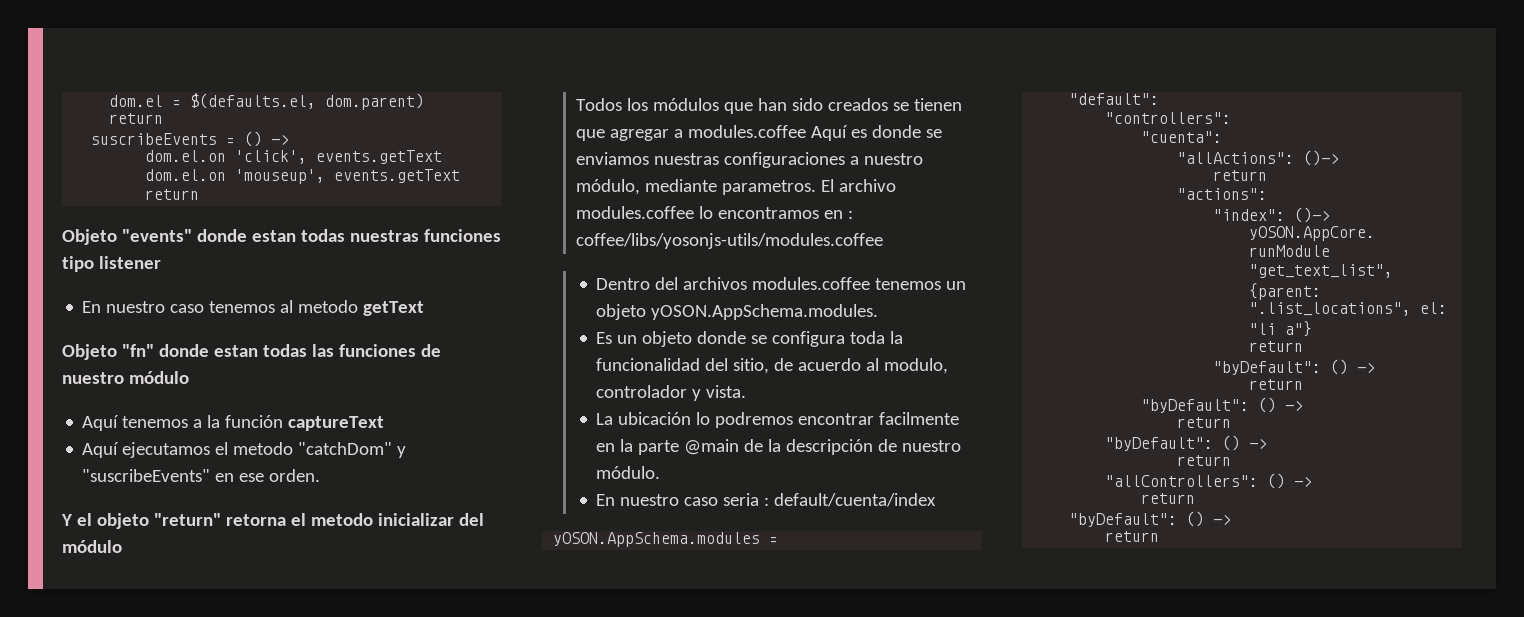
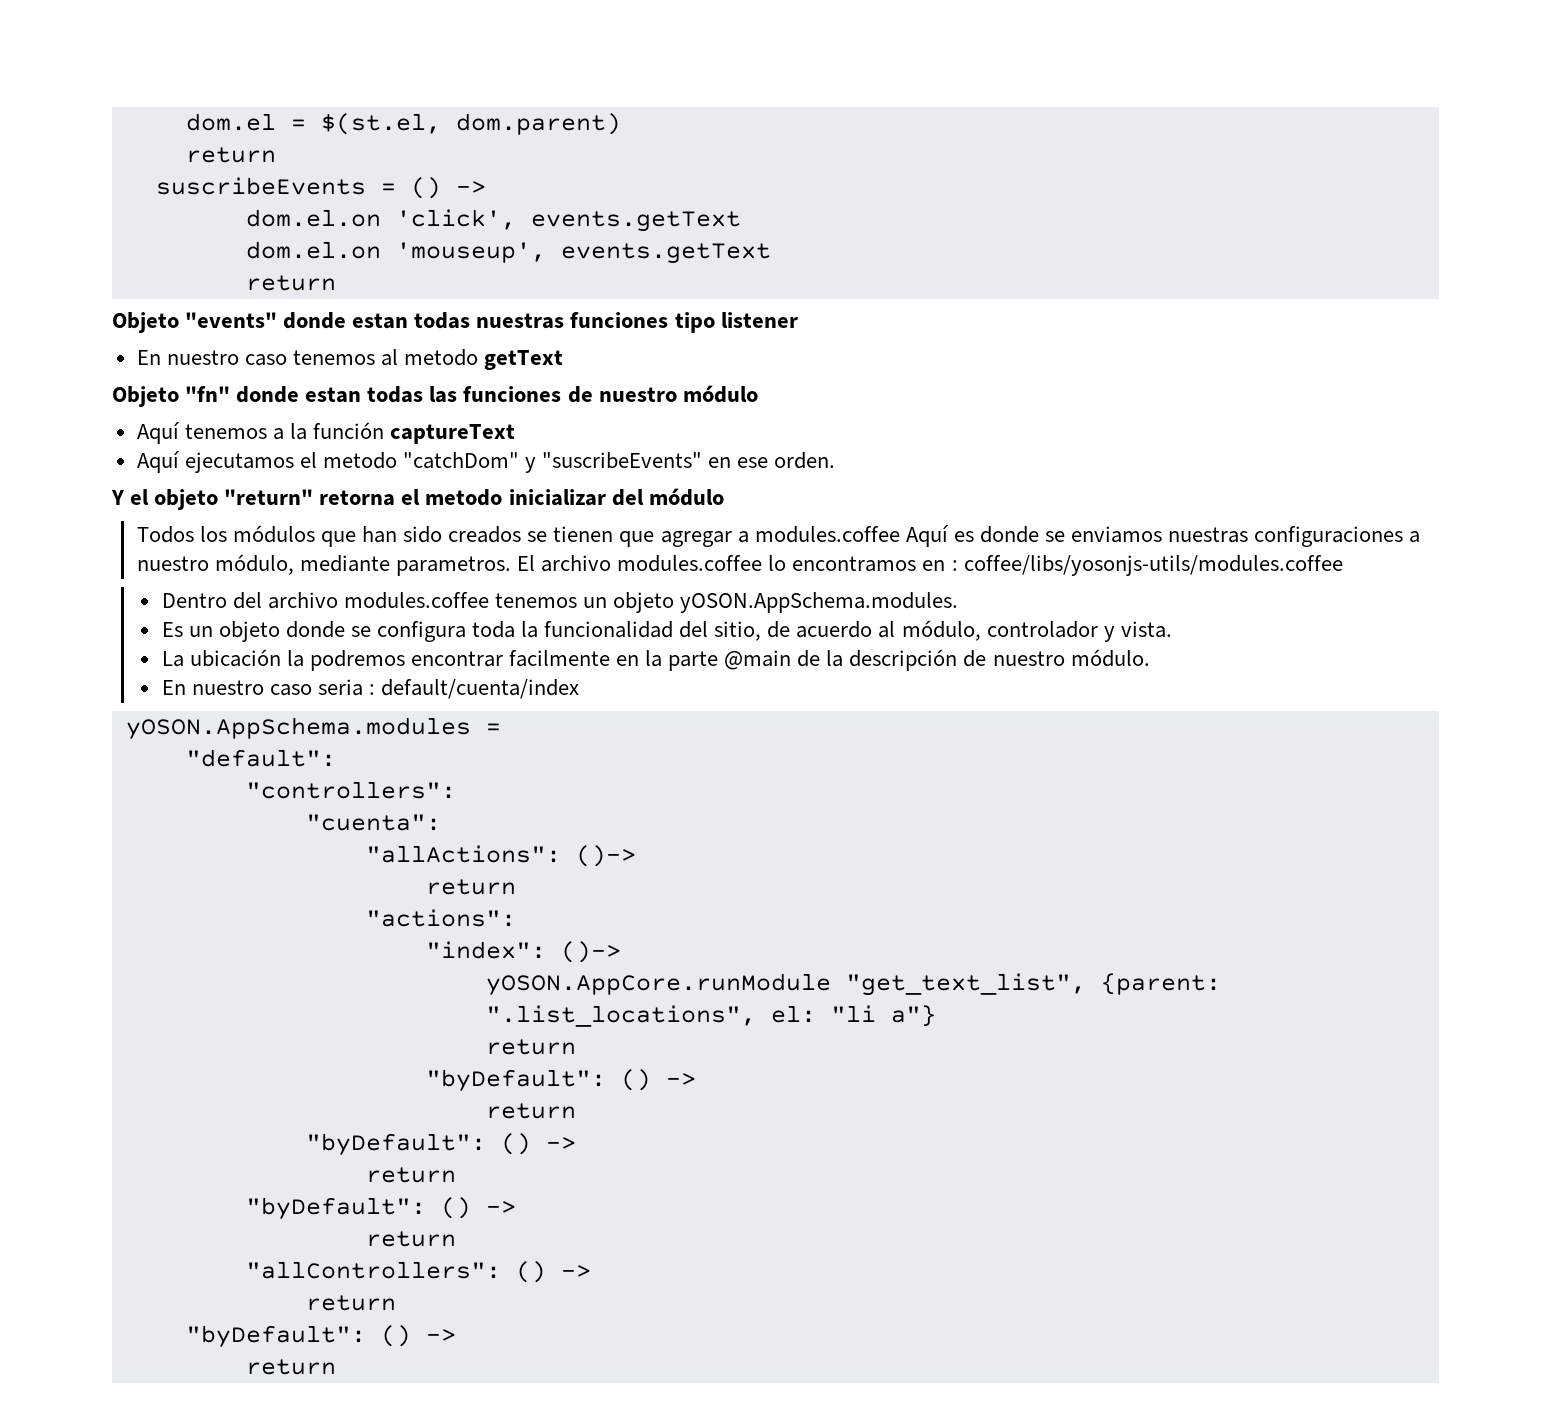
- dom.el = $(defaults.el, dom.parent)
+ dom.el = $(st.el, dom.parent)
- Dentro del archivos modules.coffee tenemos un objeto yOSON.AppSchema.modules.
+ Dentro del archivo modules.coffee tenemos un objeto yOSON.AppSchema.modules.
- Es un objeto donde se configura toda la funcionalidad del sitio, de acuerdo al modulo, controlador y vista.
+ Es un objeto donde se configura toda la funcionalidad del sitio, de acuerdo al módulo, controlador y vista.
- La ubicación lo podremos encontrar facilmente en la parte @main de la descripción de nuestro módulo.
+ La ubicación la podremos encontrar facilmente en la parte @main de la descripción de nuestro módulo.

